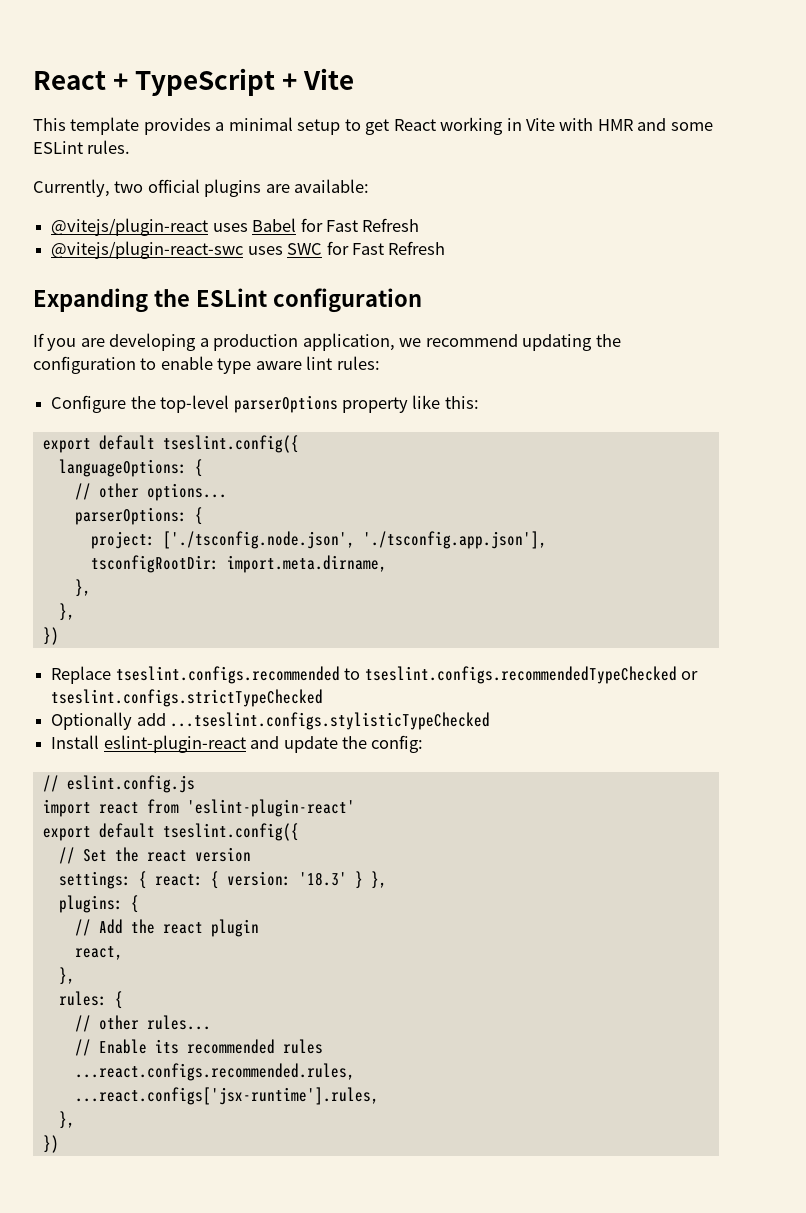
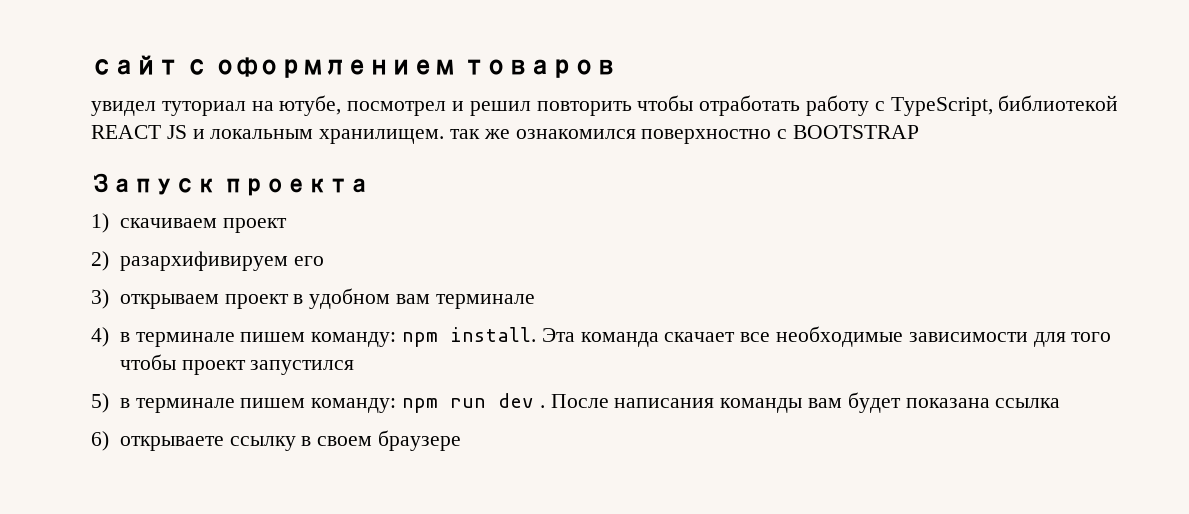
- React + TypeScript + Vite
- This template provides a minimal setup to get React working in Vite with HMR and some ESLint rules.
- Currently, two official plugins are available:
- @vitejs/plugin-react uses Babel for Fast Refresh
- @vitejs/plugin-react-swc uses SWC for Fast Refresh
- Expanding the ESLint configuration
- If you are developing a production application, we recommend updating the configuration to enable type aware lint rules:
- Configure the top-level parserOptions property like this:
- export default tseslint.config({
- languageOptions: {
- // other options...
- parserOptions: {
- project: ['./tsconfig.node.json', './tsconfig.app.json'],
- tsconfigRootDir: import.meta.dirname,
- },
- },
- })
- Replace tseslint.configs.recommended to tseslint.configs.recommendedTypeChecked or tseslint.configs.strictTypeChecked
- Optionally add ...tseslint.configs.stylisticTypeChecked
- Install eslint-plugin-react and update the config:
- // eslint.config.js
- import react from 'eslint-plugin-react'
- export default tseslint.config({
- // Set the react version
- settings: { react: { version: '18.3' } },
- plugins: {
- // Add the react plugin
- react,
- },
- rules: {
- // other rules...
- // Enable its recommended rules
- ...react.configs.recommended.rules,
- ...react.configs['jsx-runtime'].rules,
- },
- })
+ сайт с оформлением товаров
+ увидел туториал на ютубе, посмотрел и решил повторить чтобы отработать работу с TypeScript, библиотекой REACT JS и локальным хранилищем. так же ознакомился поверхностно с BOOTSTRAP
+ Запуск проекта
+ 1) скачиваем проект
+ 2) разархифивируем его
+ 3) открываем проект в удобном вам терминале
+ 4) в терминале пишем команду: npm install. Эта команда скачает все необходимые зависимости для того чтобы проект запустился
+ 5) в терминале пишем команду: npm run dev . После написания команды вам будет показана ссылка
+ 6) открываете ссылку в своем браузере

